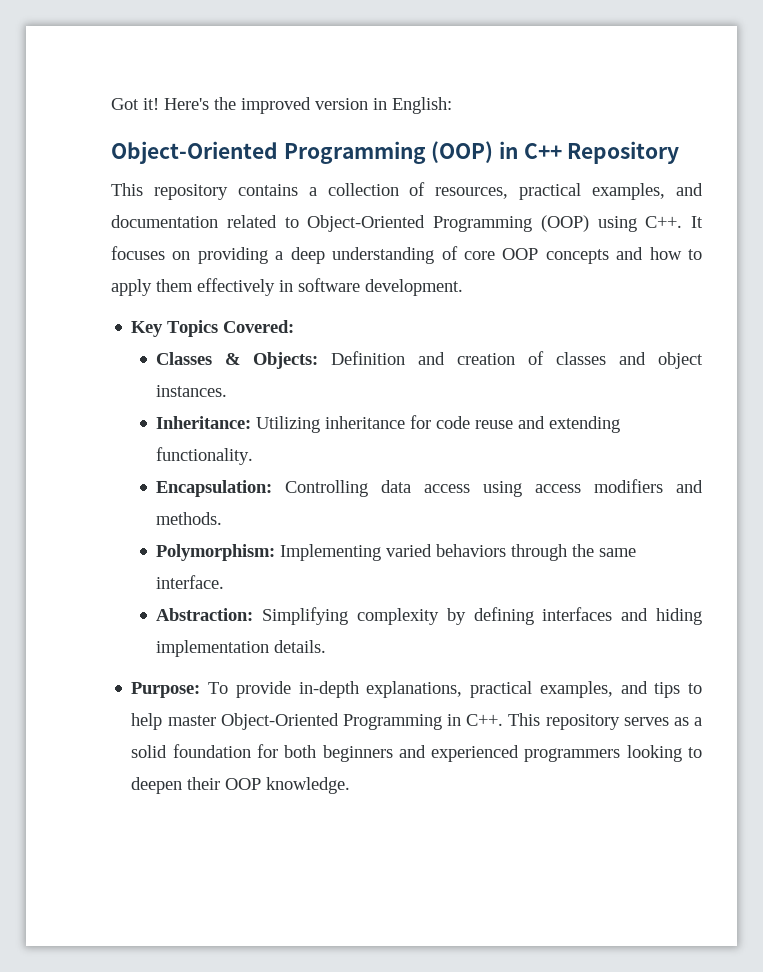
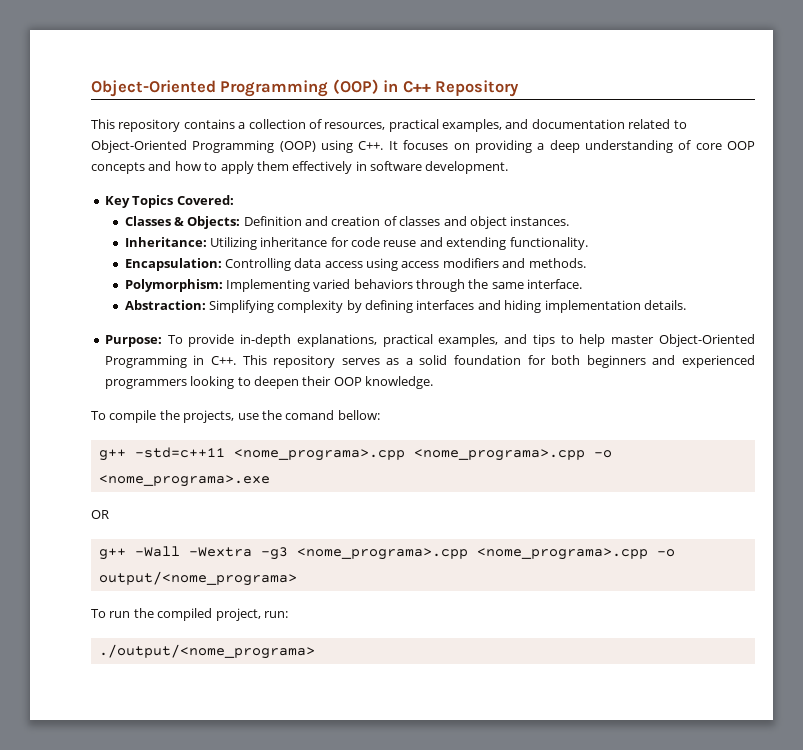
- Got it! Here's the improved version in English:
+ To compile the projects, use the comand bellow:
+ g++ -std=c++11 <nome_programa>.cpp <nome_programa>.cpp -o <nome_programa>.exe
+ OR
+ g++ -Wall -Wextra -g3 <nome_programa>.cpp <nome_programa>.cpp -o output/<nome_programa>
+ To run the compiled project, run:
+ ./output/<nome_programa>

